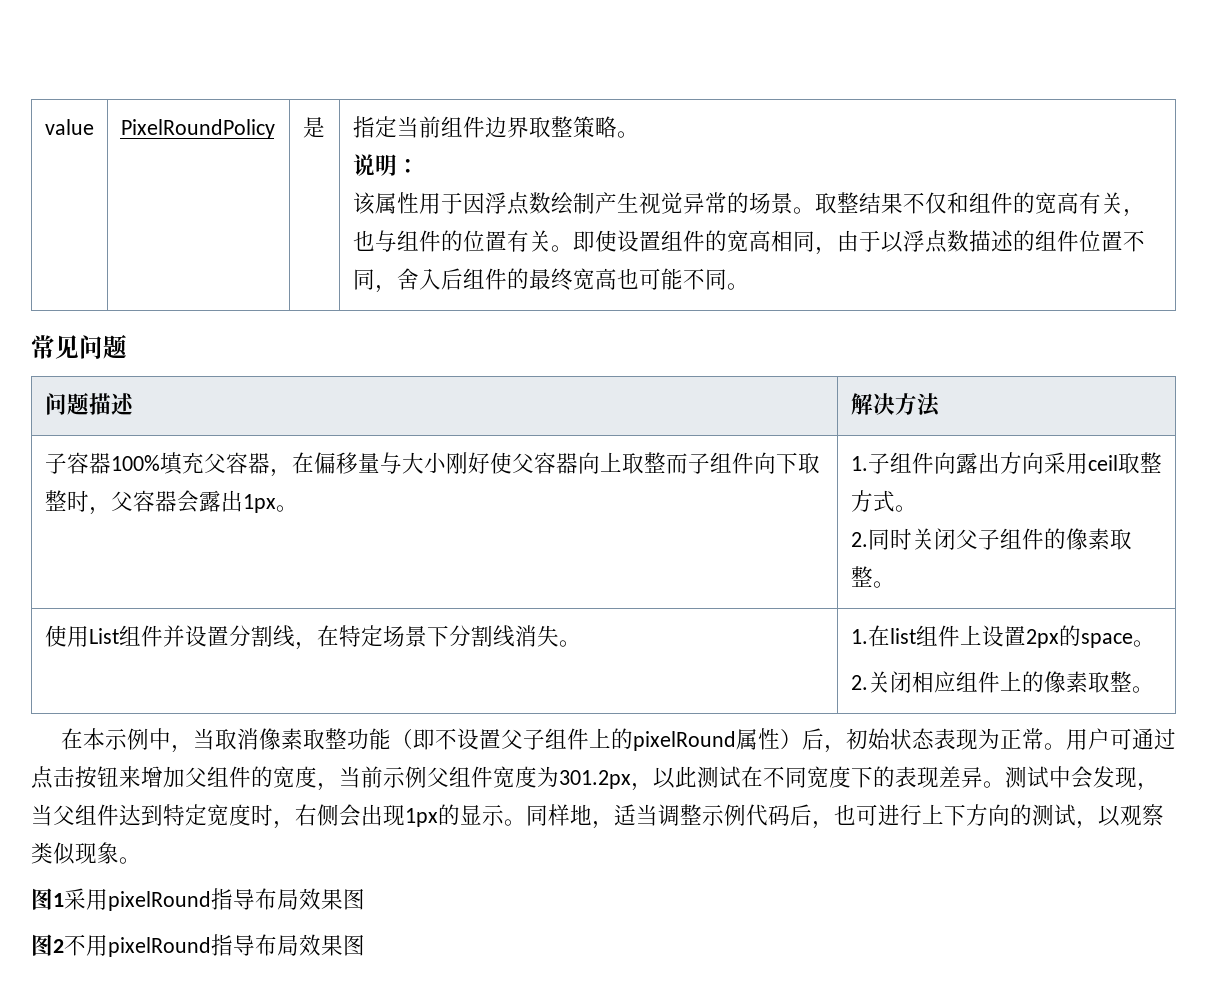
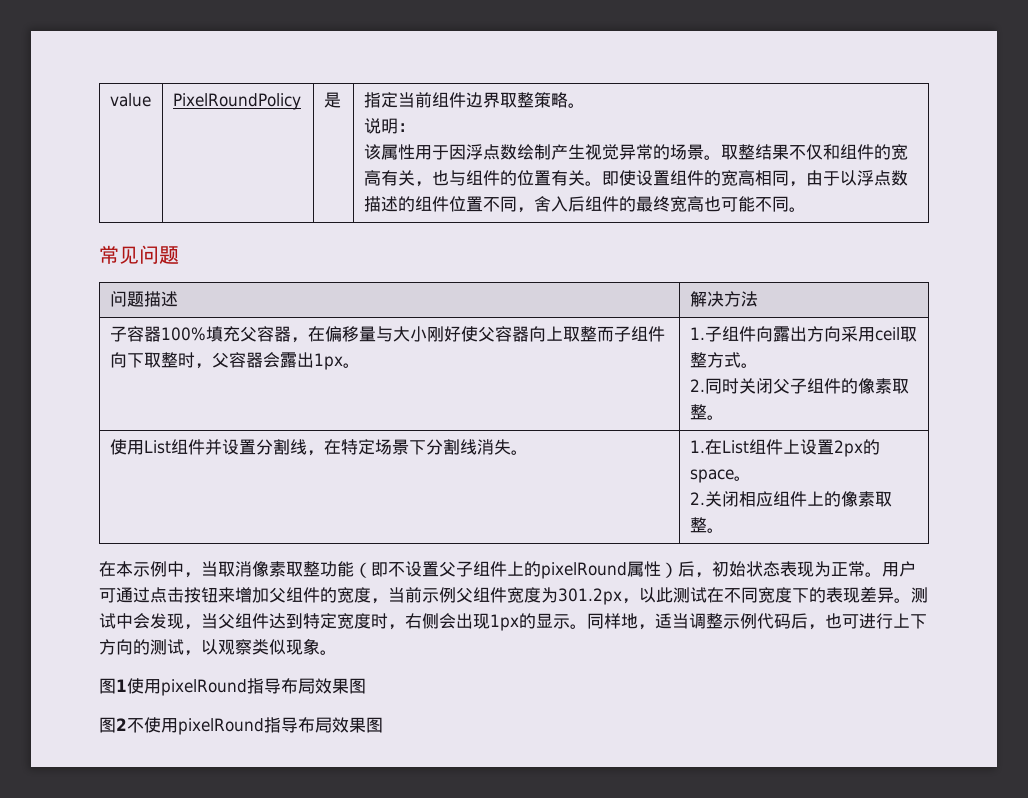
- 使用List组件并设置分割线，在特定场景下分割线消失。 | 1.在list组件上设置2px的space。
+ 使用List组件并设置分割线，在特定场景下分割线消失。 | 1.在List组件上设置2px的space。
- 图1采用pixelRound指导布局效果图
+ 图1使用pixelRound指导布局效果图
- 图2不用pixelRound指导布局效果图
+ 图2不使用pixelRound指导布局效果图

